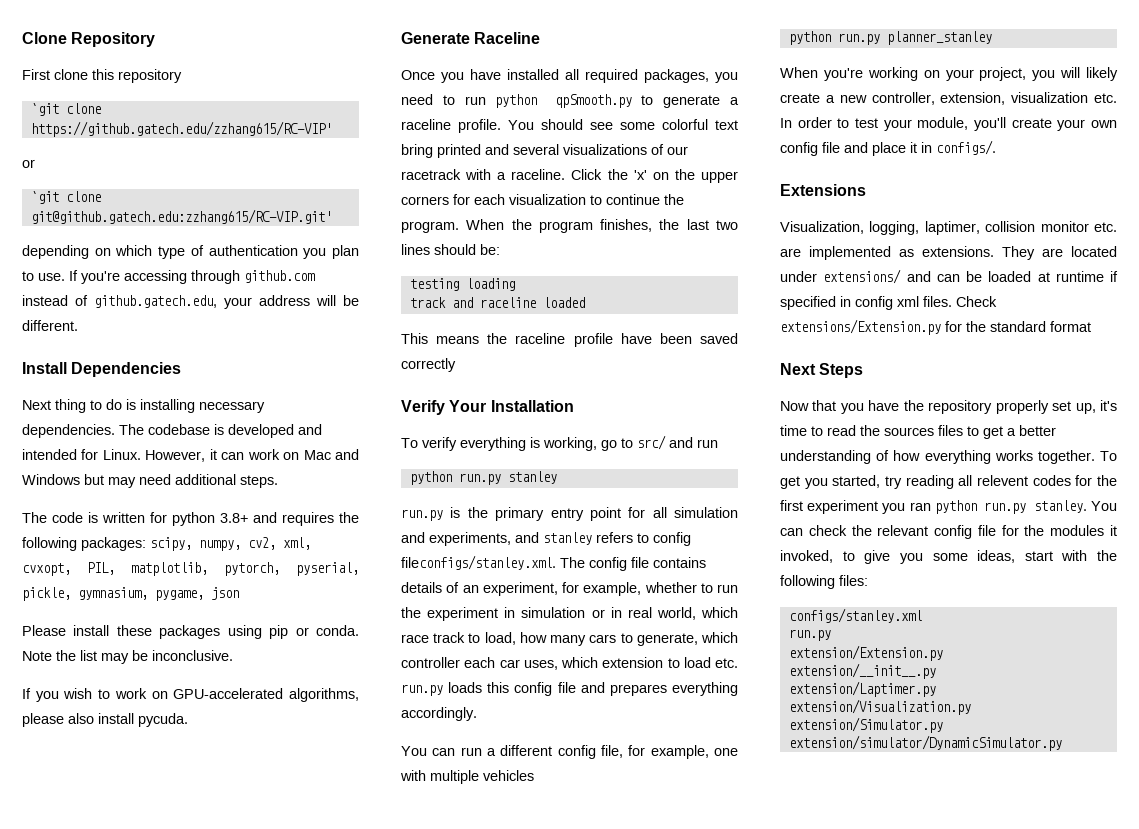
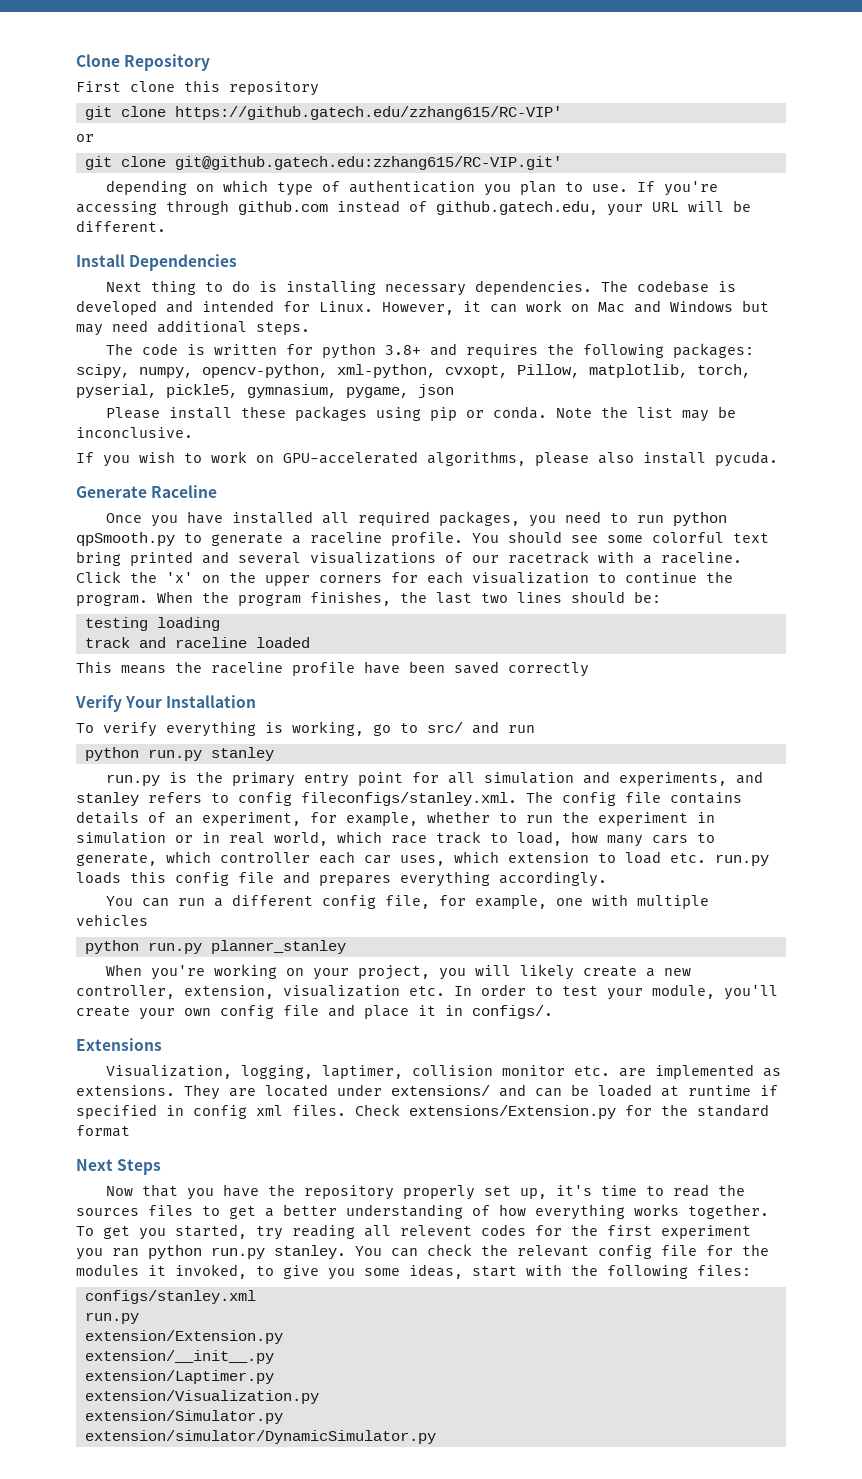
- `git clone https://github.gatech.edu/zzhang615/RC-VIP'
+ git clone https://github.gatech.edu/zzhang615/RC-VIP'
- `git clone git@github.gatech.edu:zzhang615/RC-VIP.git'
+ git clone git@github.gatech.edu:zzhang615/RC-VIP.git'
- If you're accessing through github.com instead of github.gatech.edu, your address will be different.
+ If you're accessing through github.com instead of github.gatech.edu, your URL will be different.
- The code is written for python 3.8+ and requires the following packages: scipy, numpy, cv2, xml, cvxopt, PIL, matplotlib, pytorch, pyserial, pickle, gymnasium, pygame, json
+ The code is written for python 3.8+ and requires the following packages: scipy, numpy, opencv-python, xml-python, cvxopt, Pillow, matplotlib, torch, pyserial, pickle5, gymnasium, pygame, json

